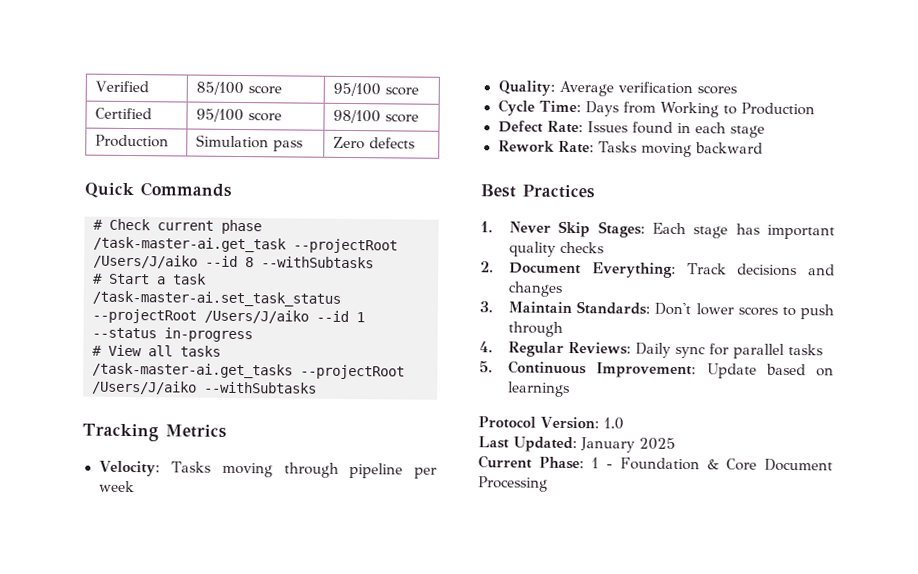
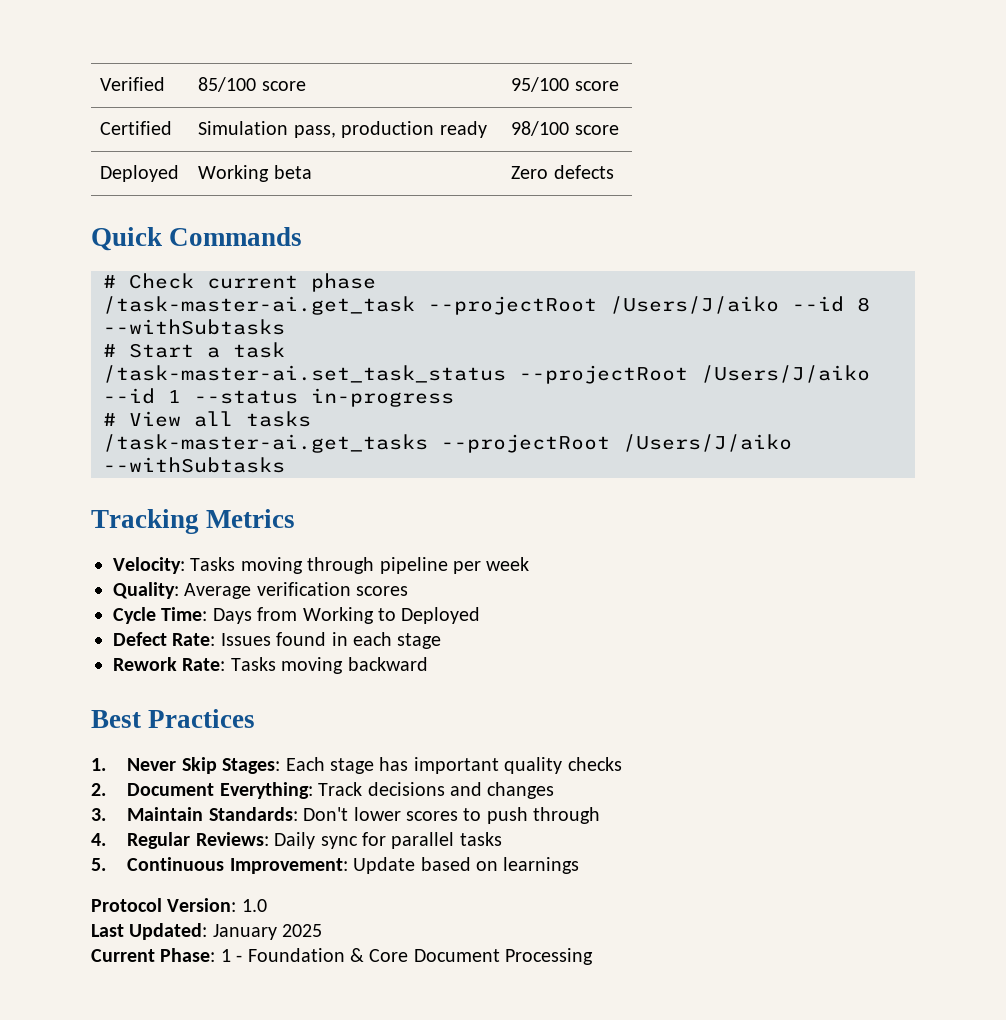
- Certified | 95/100 score | 98/100 score
+ Certified | Simulation pass, production ready | 98/100 score
- Production | Simulation pass | Zero defects
+ Deployed | Working beta | Zero defects
- Cycle Time: Days from Working to Production
+ Cycle Time: Days from Working to Deployed

